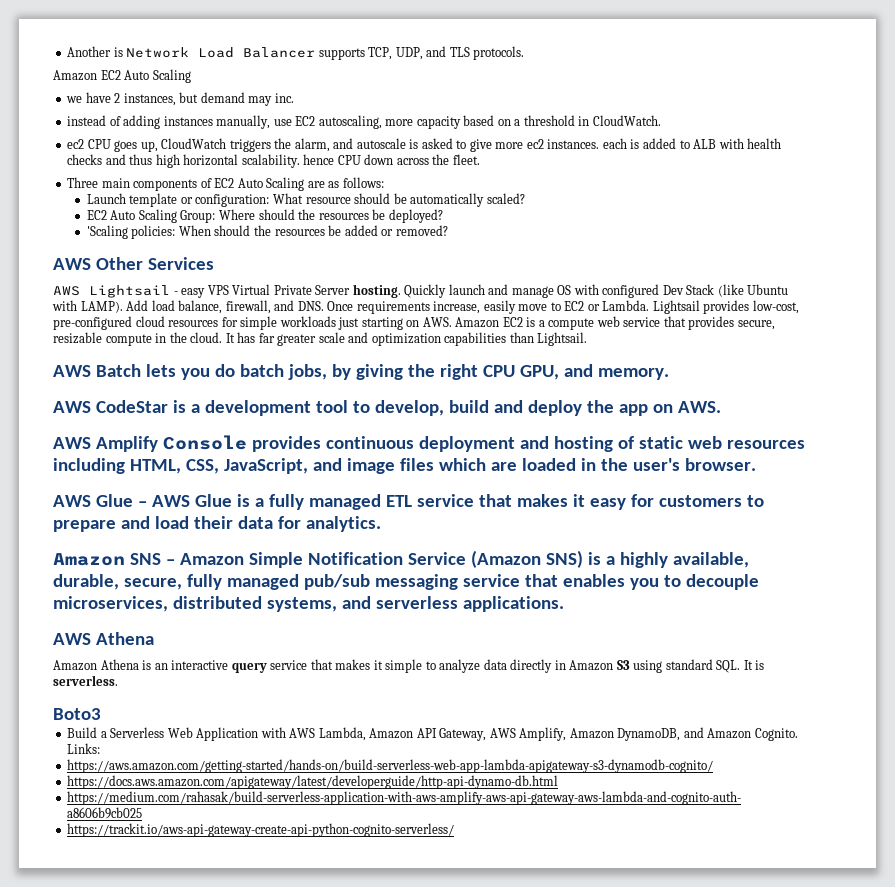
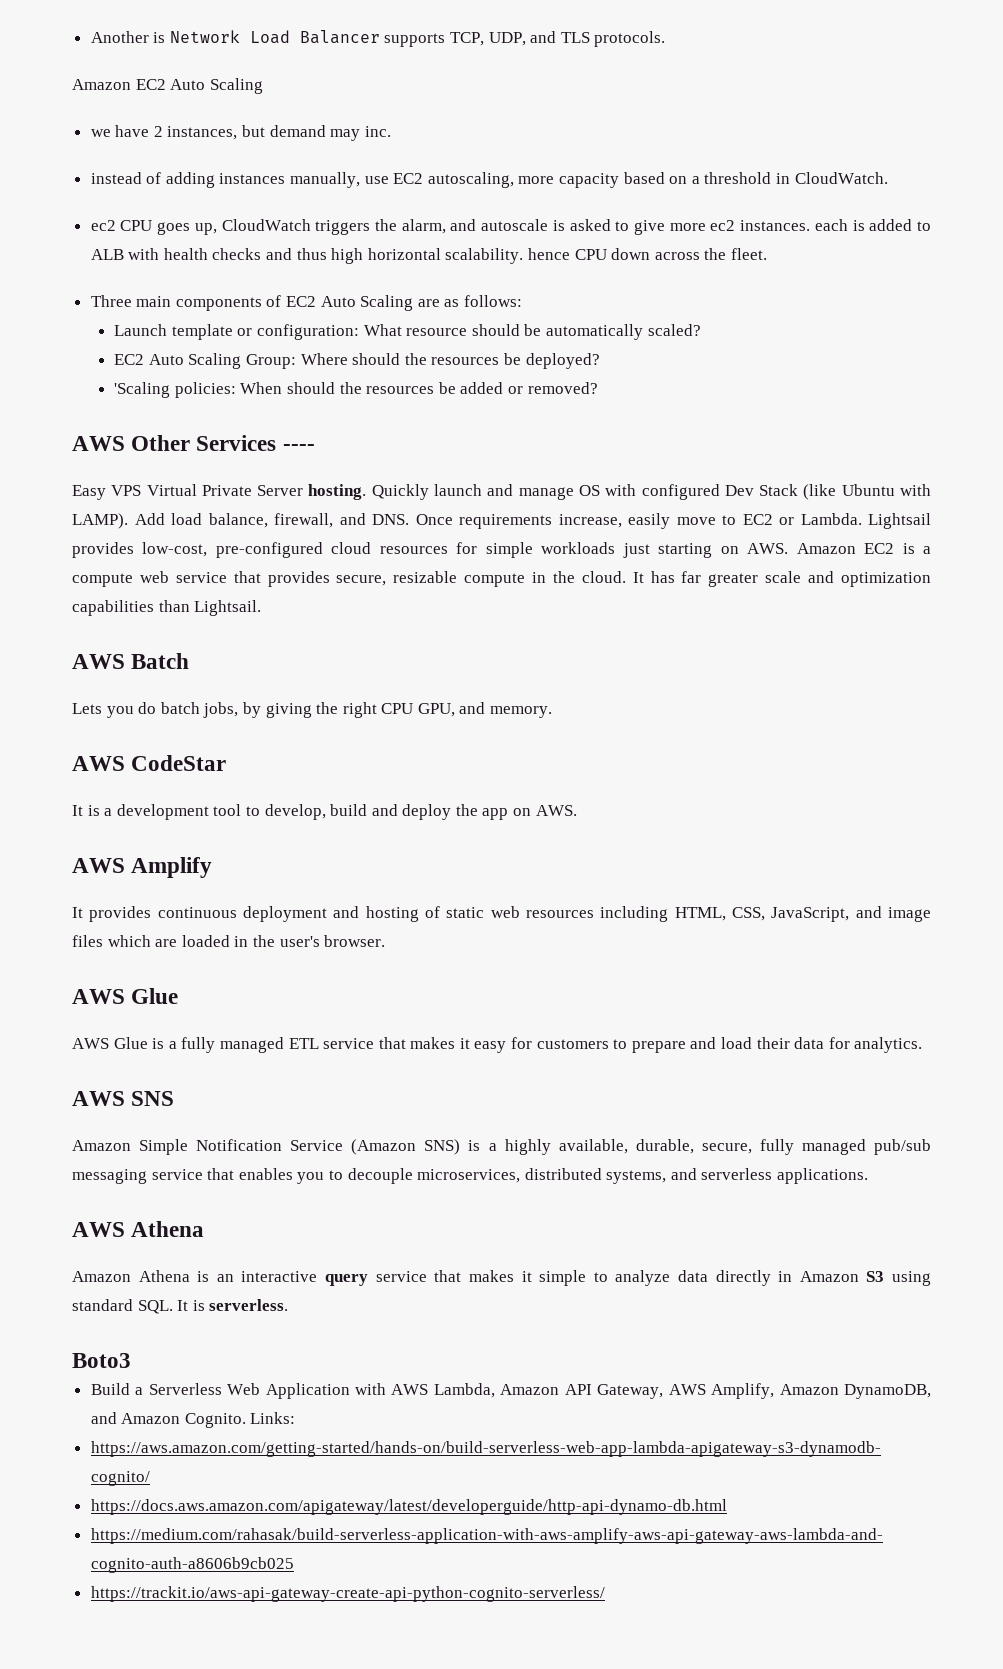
- AWS Other Services
- AWS Lightsail - easy VPS Virtual Private Server hosting.
+ AWS Other Services ----
+ Easy VPS Virtual Private Server hosting.
- AWS Batch lets you do batch jobs, by giving the right CPU GPU, and memory.
+ AWS Batch
+ Lets you do batch jobs, by giving the right CPU GPU, and memory.
- AWS CodeStar is a development tool to develop, build and deploy the app on AWS.
+ AWS CodeStar
+ It is a development tool to develop, build and deploy the app on AWS.
- AWS Amplify Console provides continuous deployment and hosting of static web resources including HTML, CSS, JavaScript, and image files which are loaded in the user's browser.
- AWS Glue – AWS Glue is a fully managed ETL service that makes it easy for customers to prepare and load their data for analytics.
+ AWS Amplify
+ It provides continuous deployment and hosting of static web resources including HTML, CSS, JavaScript, and image files which are loaded in the user's browser.
+ AWS Glue
+ AWS Glue is a fully managed ETL service that makes it easy for customers to prepare and load their data for analytics.
- Amazon SNS – Amazon Simple Notification Service (Amazon SNS) is a highly available, durable, secure, fully managed pub/sub messaging service that enables you to decouple microservices, distributed systems, and serverless applications.
+ AWS SNS
+ Amazon Simple Notification Service (Amazon SNS) is a highly available, durable, secure, fully managed pub/sub messaging service that enables you to decouple microservices, distributed systems, and serverless applications.

